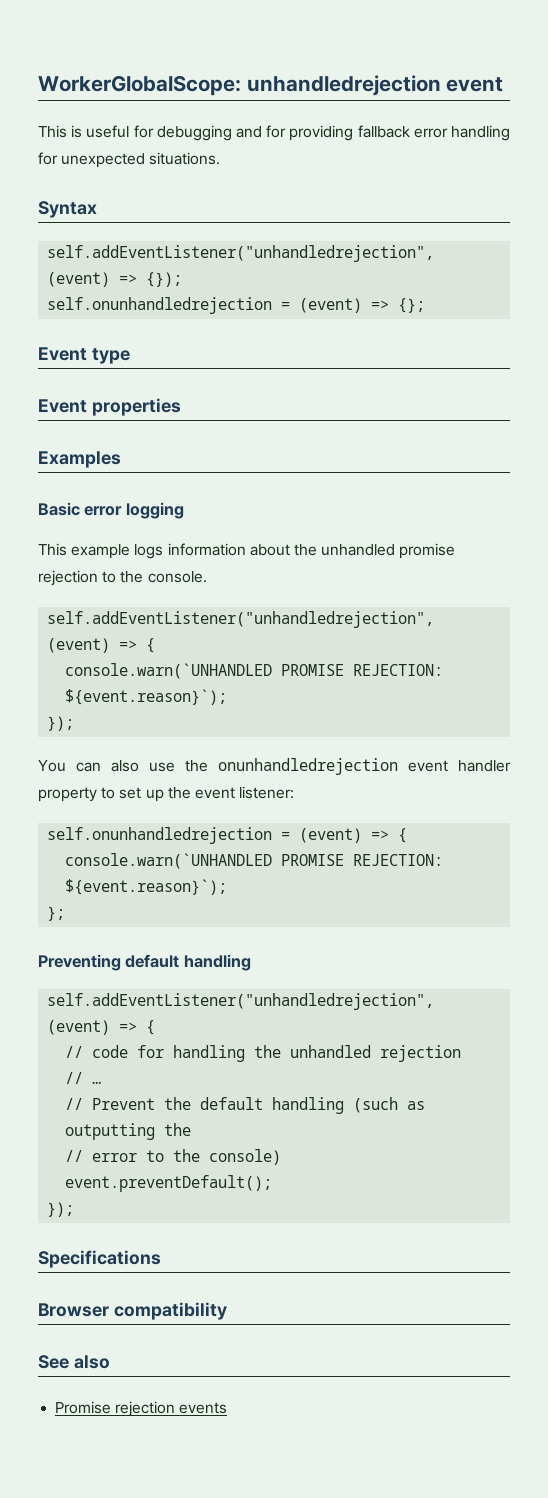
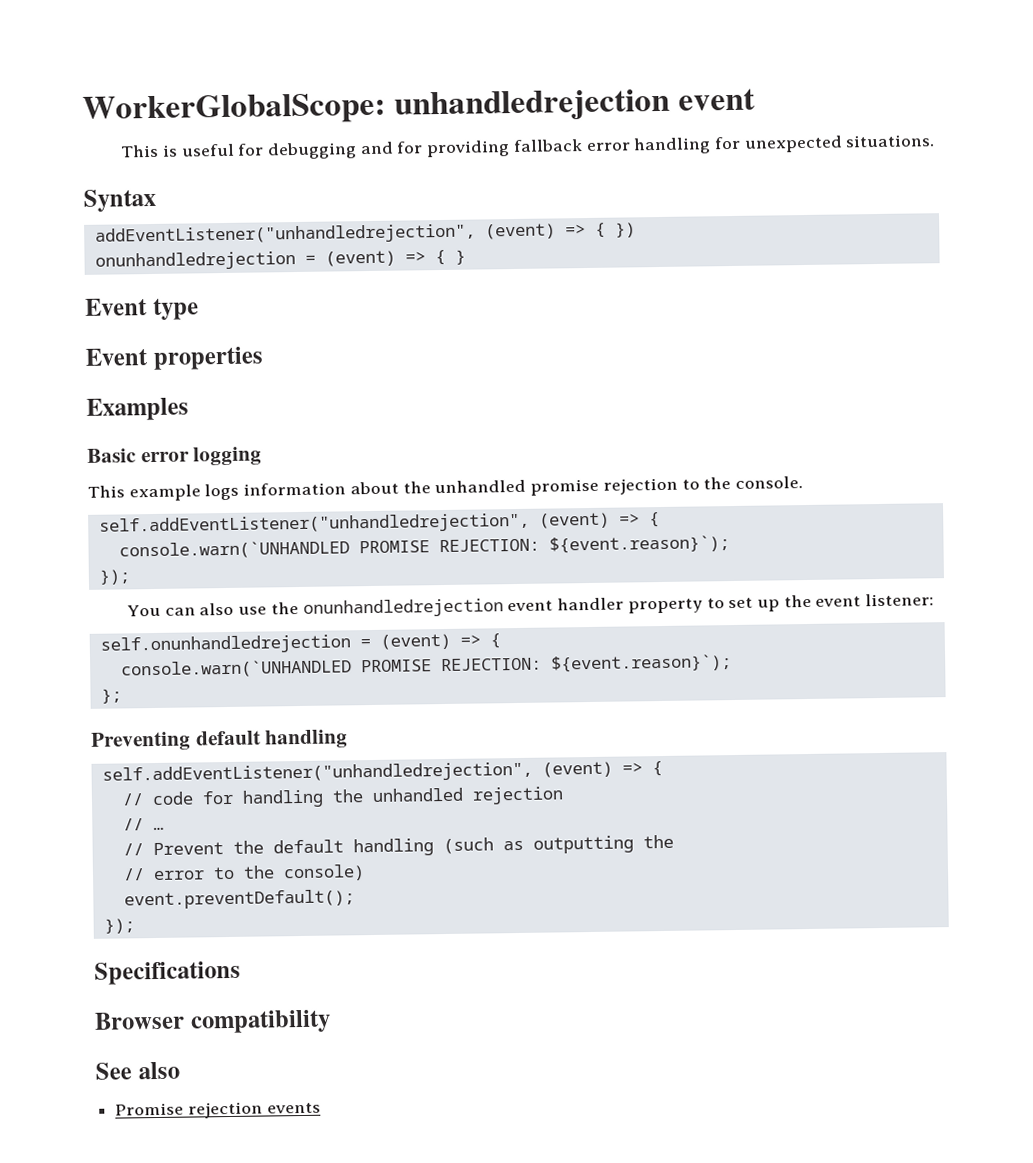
- self.addEventListener("unhandledrejection", (event) => {});
- self.onunhandledrejection = (event) => {};
+ addEventListener("unhandledrejection", (event) => { })
+ onunhandledrejection = (event) => { }

